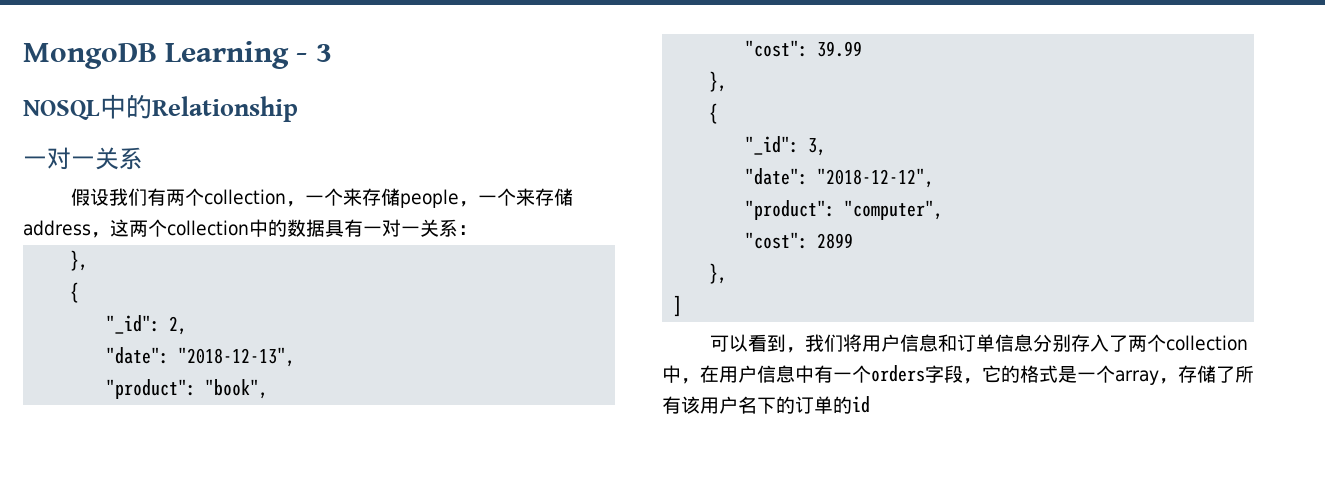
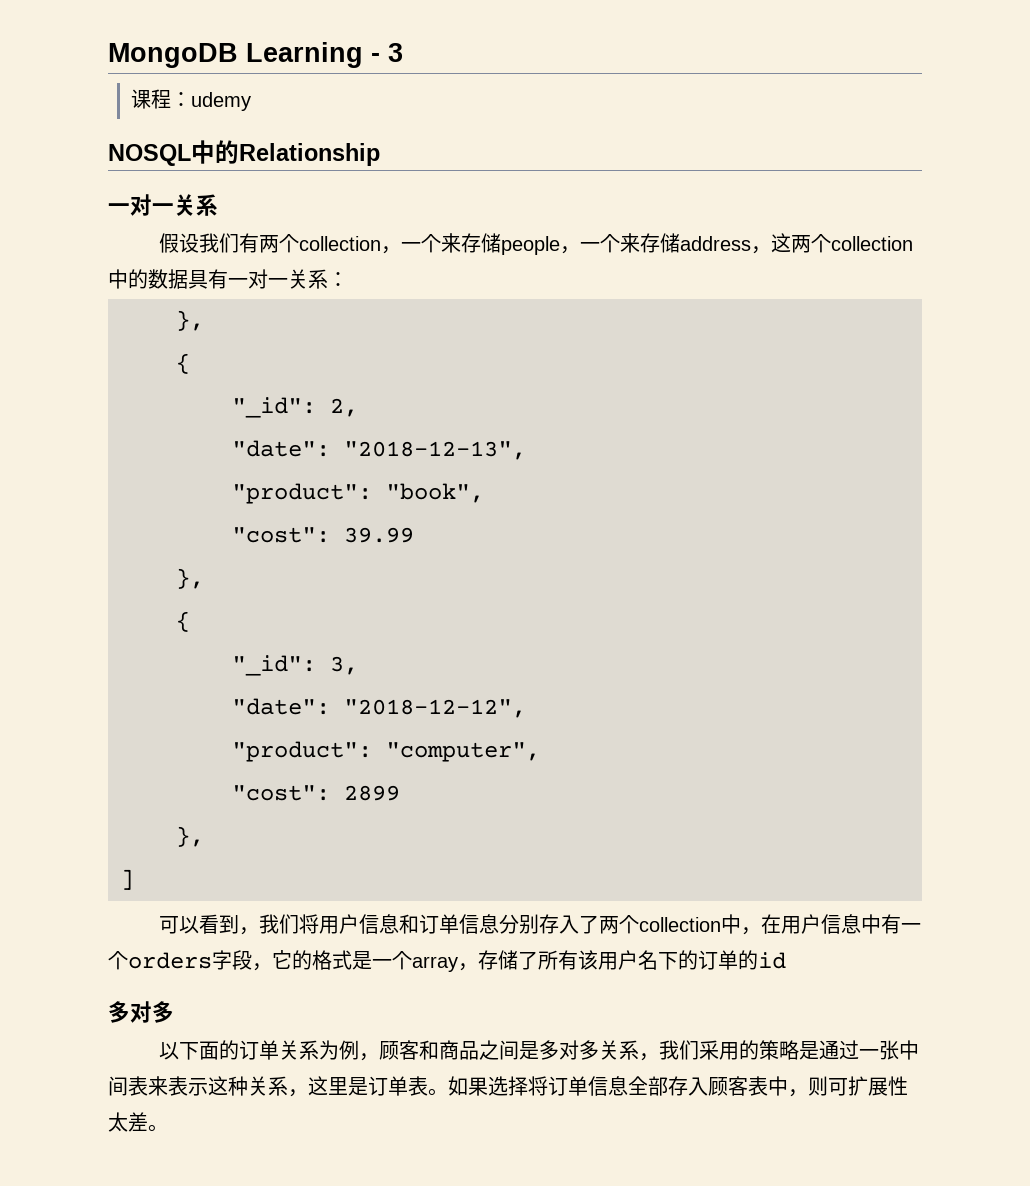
+ 课程：udemy
  可以看到，我们将用户信息和订单信息分别存入了两个collection中，在用户信息中有一个orders字段，它的格式是一个array，存储了所有该用户名下的订单的id
+ 多对多
+ 以下面的订单关系为例，顾客和商品之间是多对多关系，我们采用的策略是通过一张中间表来表示这种关系，这里是订单表。如果选择将订单信息全部存入顾客表中，则可扩展性太差。

